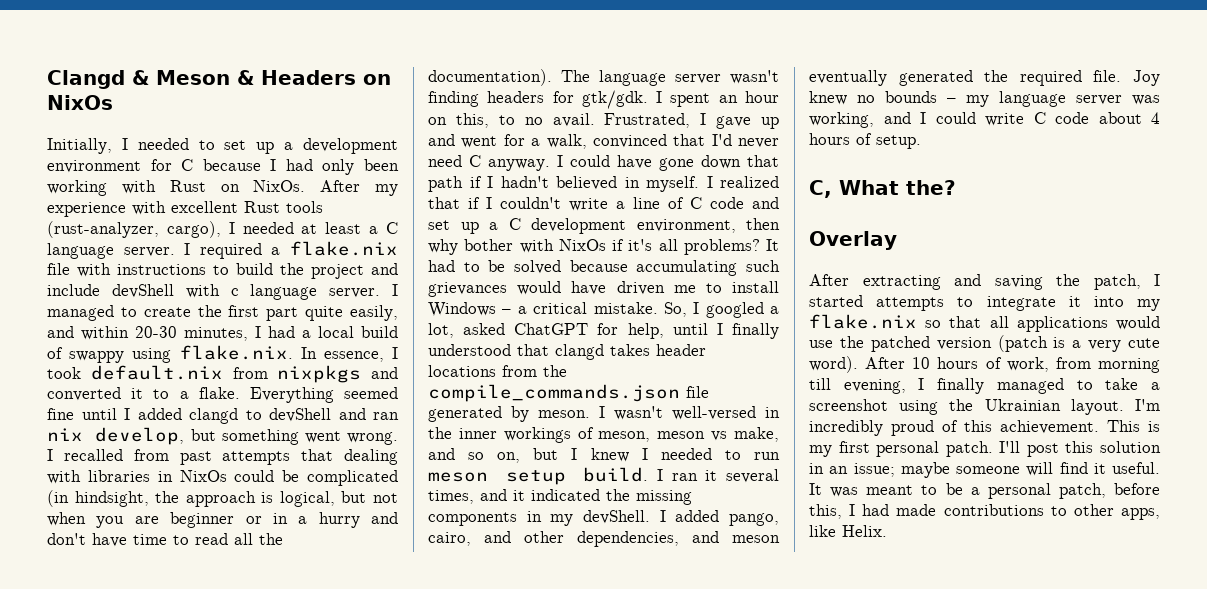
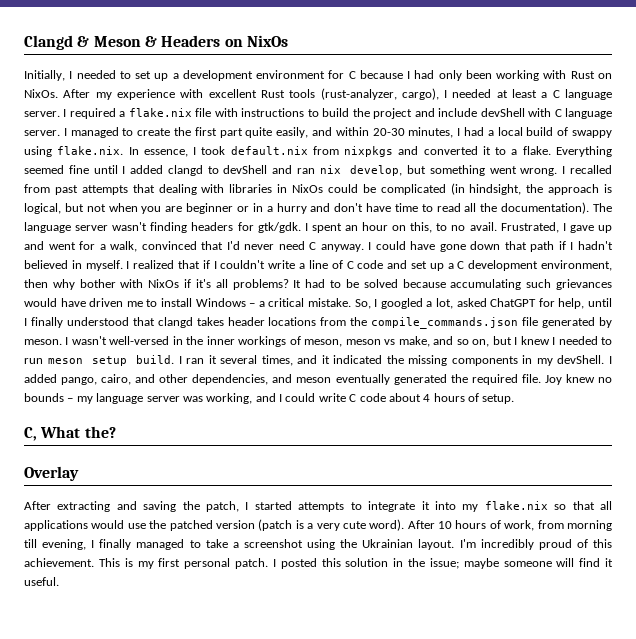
- I required a flake.nix file with instructions to build the project and include devShell with c language server.
+ I required a flake.nix file with instructions to build the project and include devShell with C language server.
- I'll post this solution in an issue; maybe someone will find it useful. It was meant to be a personal patch, before this, I had made contributions to other apps, like Helix.
+ I posted this solution in the issue; maybe someone will find it useful.

